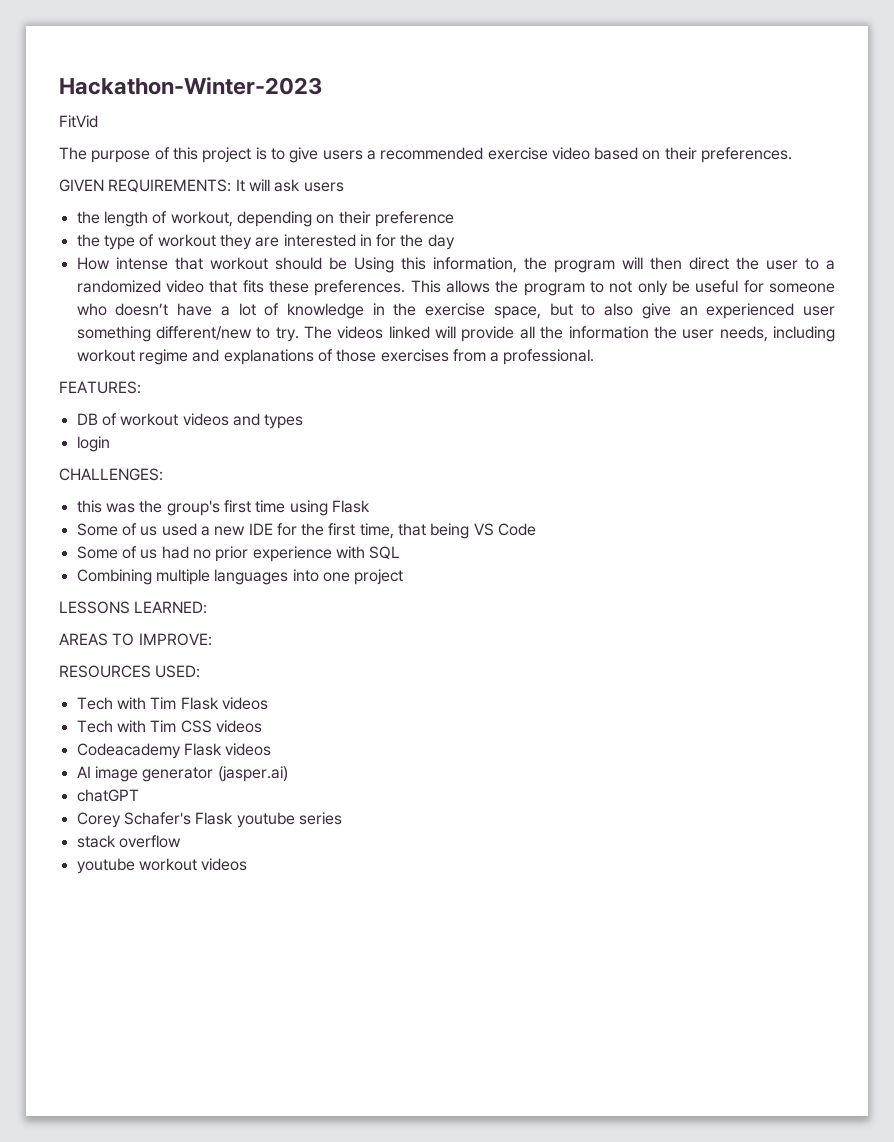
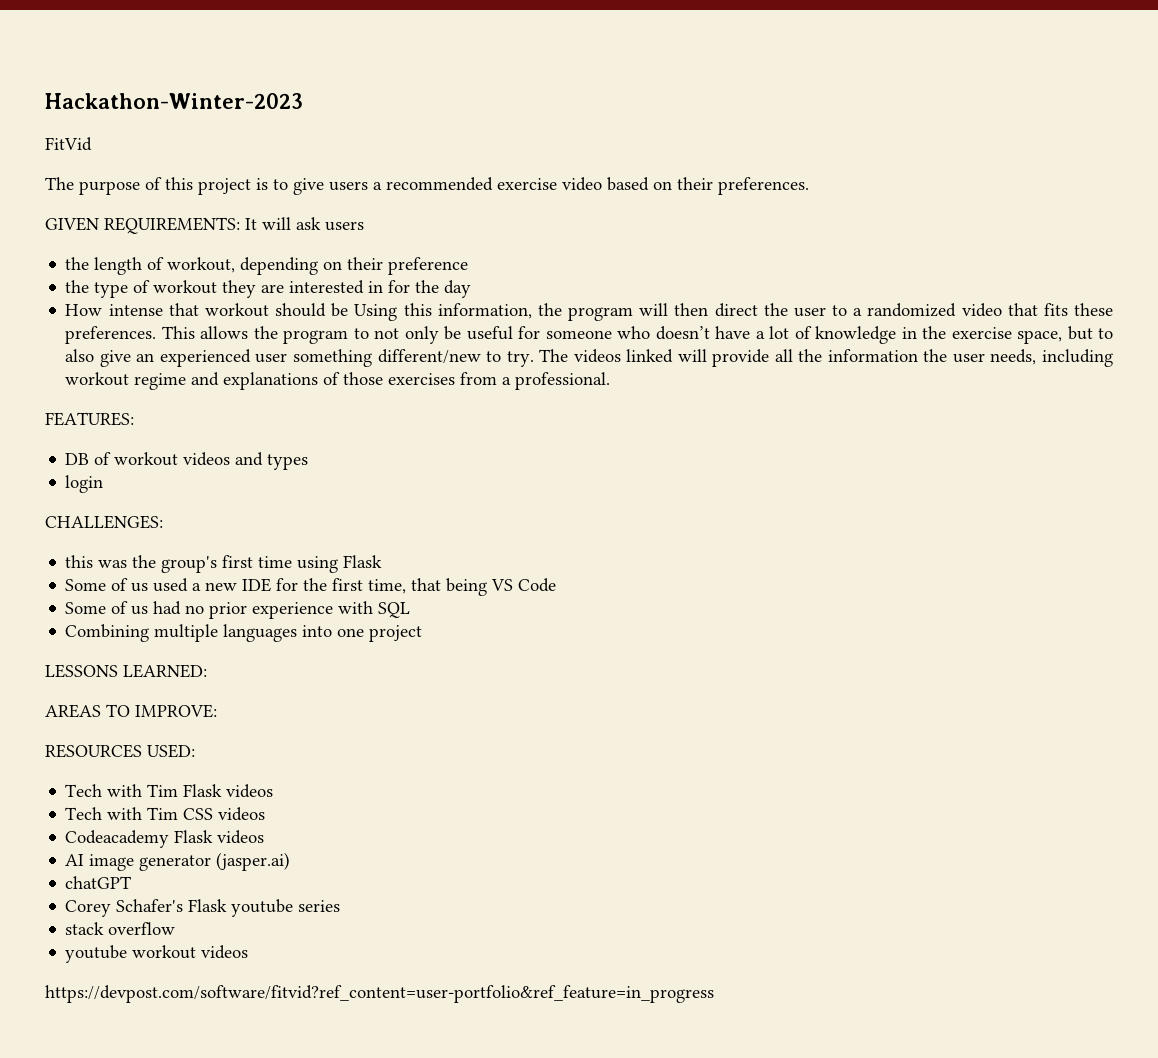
+ https://devpost.com/software/fitvid?ref_content=user-portfolio&ref_feature=in_progress

